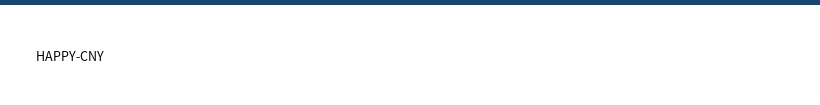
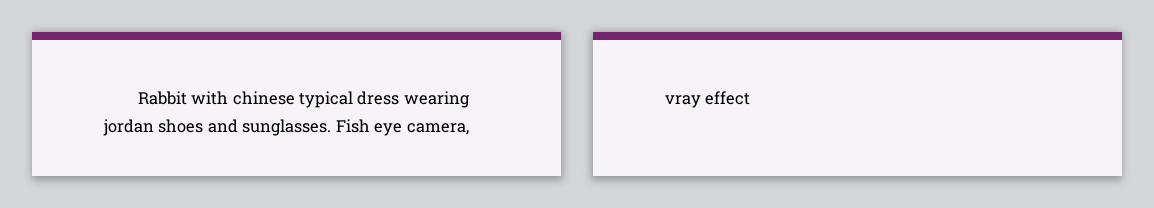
- HAPPY-CNY
+ Rabbit with chinese typical dress wearing jordan shoes and sunglasses. Fish eye camera, vray effect

